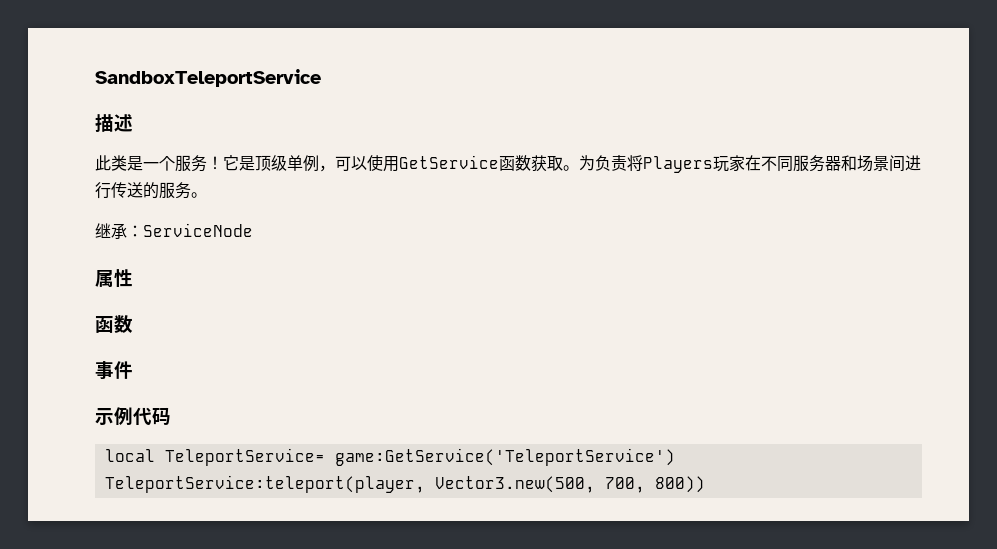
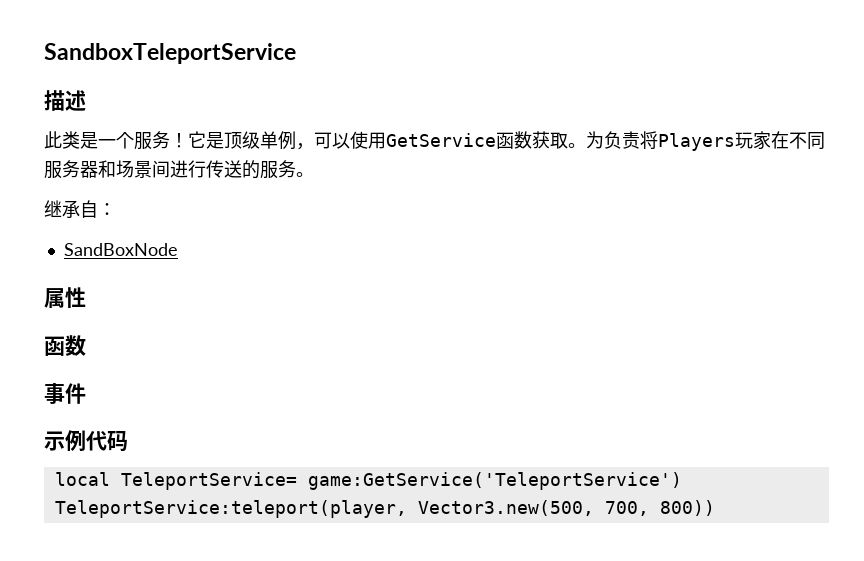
- 继承：ServiceNode
+ 继承自：
+ SandBoxNode

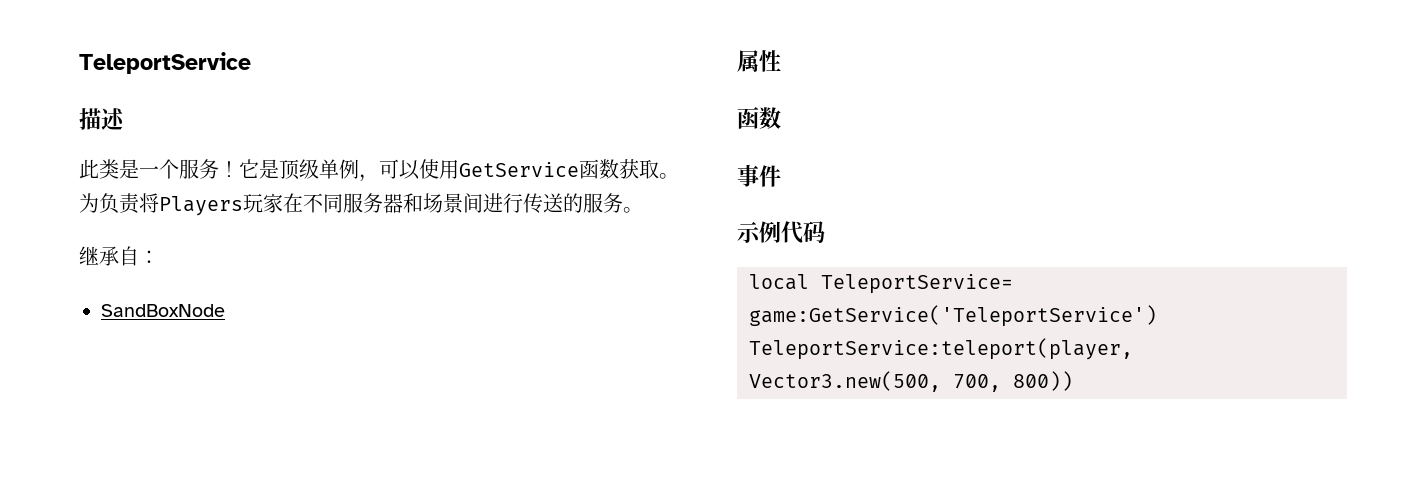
- SandboxTeleportService
+ TeleportService

